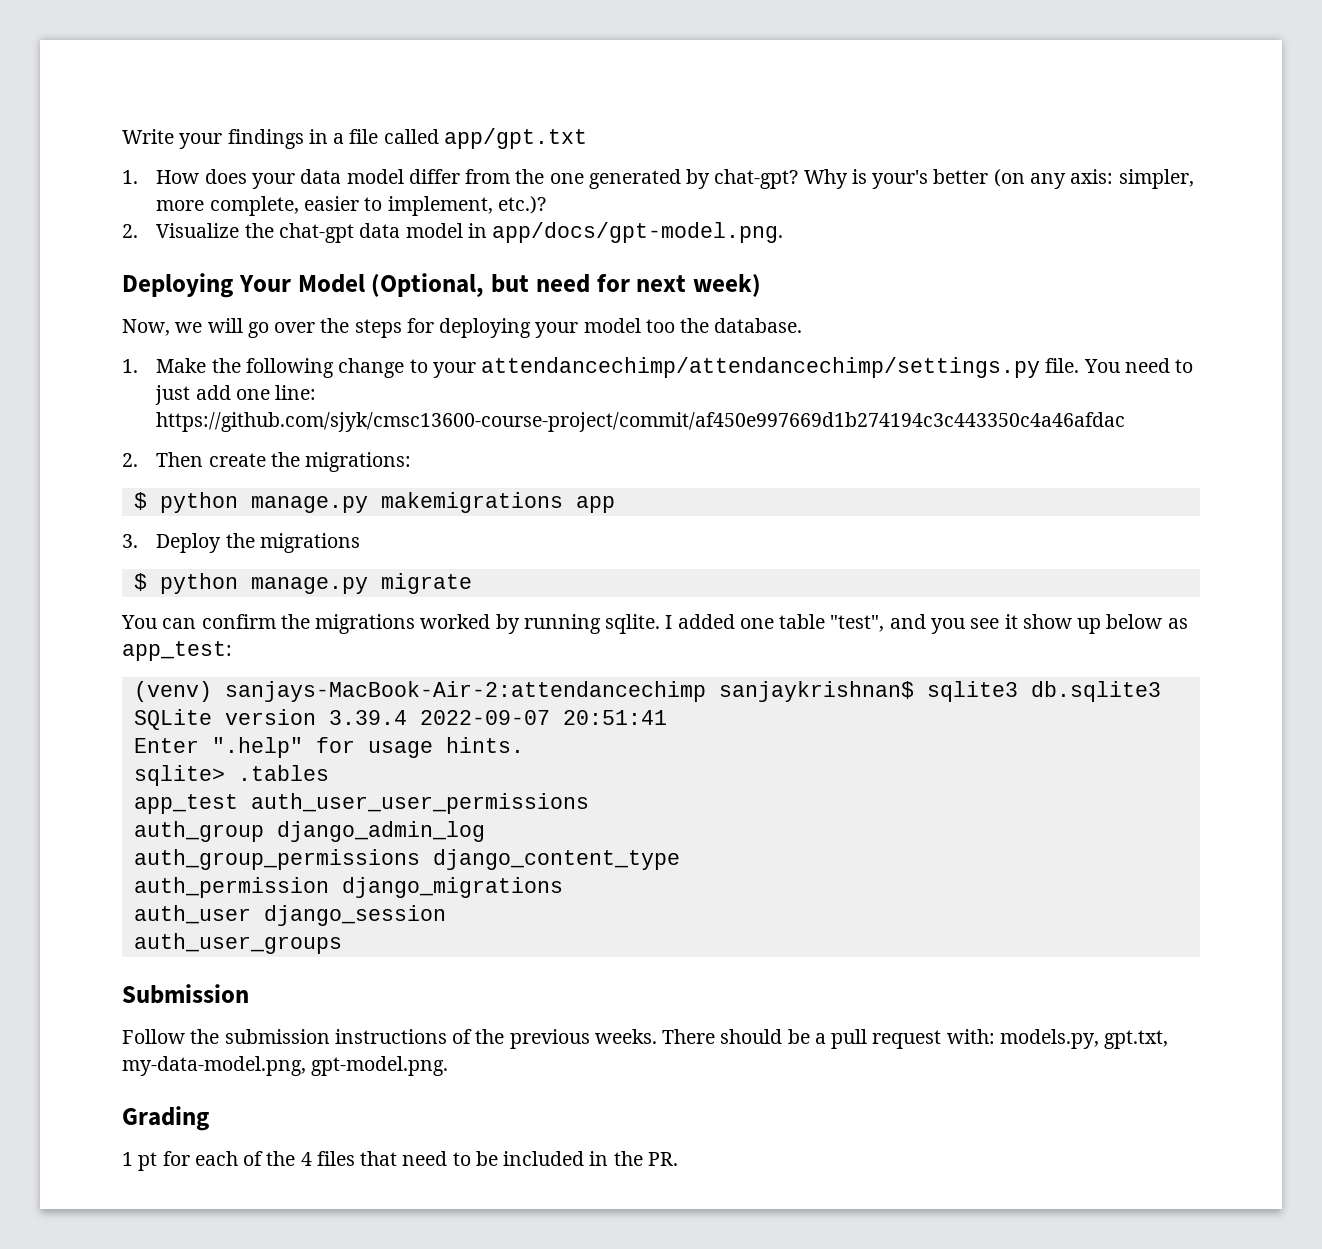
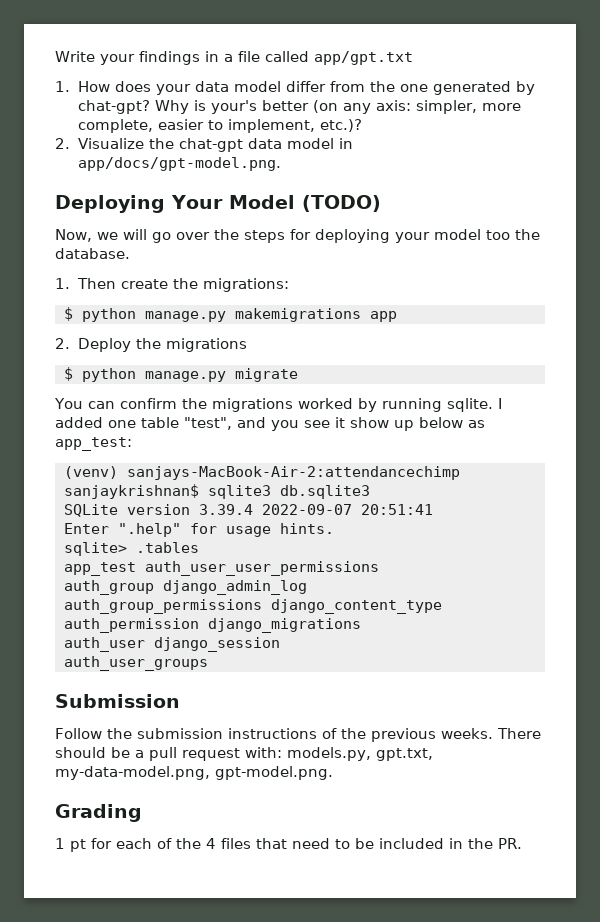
- Deploying Your Model (Optional, but need for next week)
+ Deploying Your Model (TODO)
- 1. Make the following change to your attendancechimp/attendancechimp/settings.py file. You need to just add one line: https://github.com/sjyk/cmsc13600-course-project/commit/af450e997669d1b274194c3c443350c4a46afdac
- 2. Then create the migrations:
+ 1. Then create the migrations:
- 3. Deploy the migrations
+ 2. Deploy the migrations

